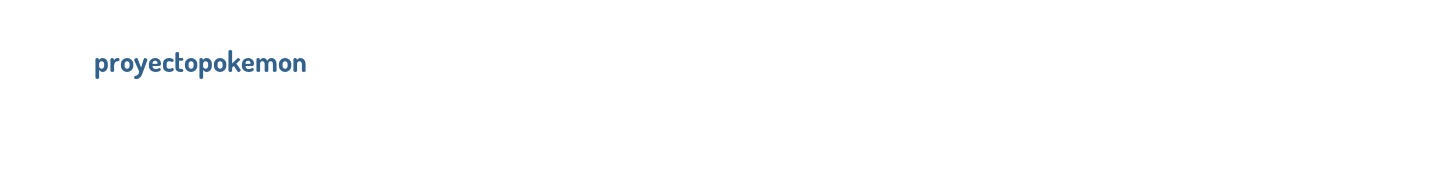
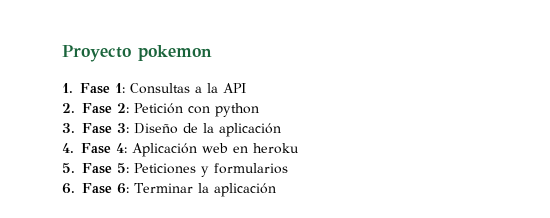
- proyectopokemon
+ Proyecto pokemon
+ 1. Fase 1: Consultas a la API
+ 2. Fase 2: Petición con python
+ 3. Fase 3: Diseño de la aplicación
+ 4. Fase 4: Aplicación web en heroku
+ 5. Fase 5: Peticiones y formularios
+ 6. Fase 6: Terminar la aplicación

